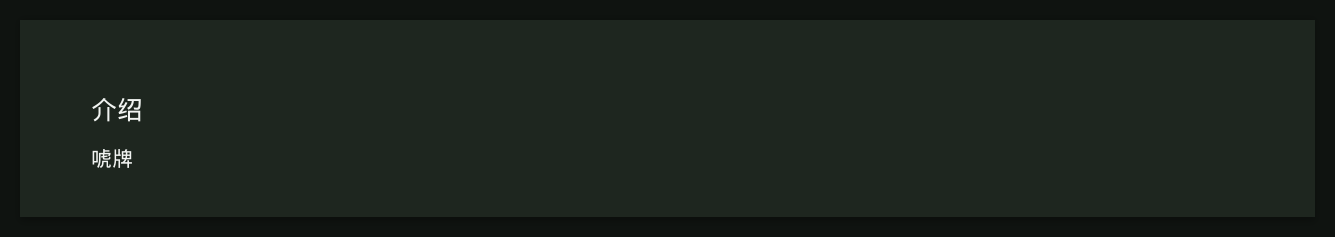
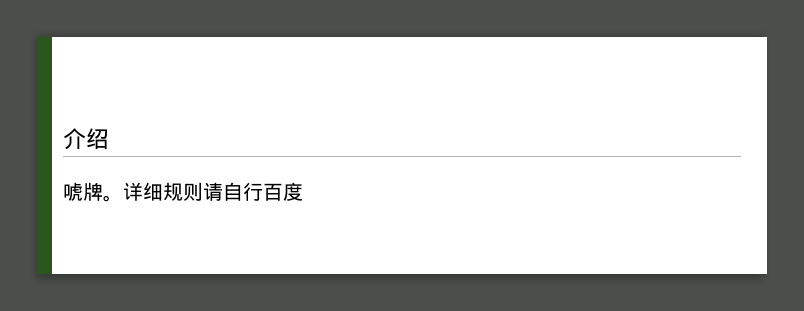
- 唬牌
+ 唬牌。详细规则请自行百度

